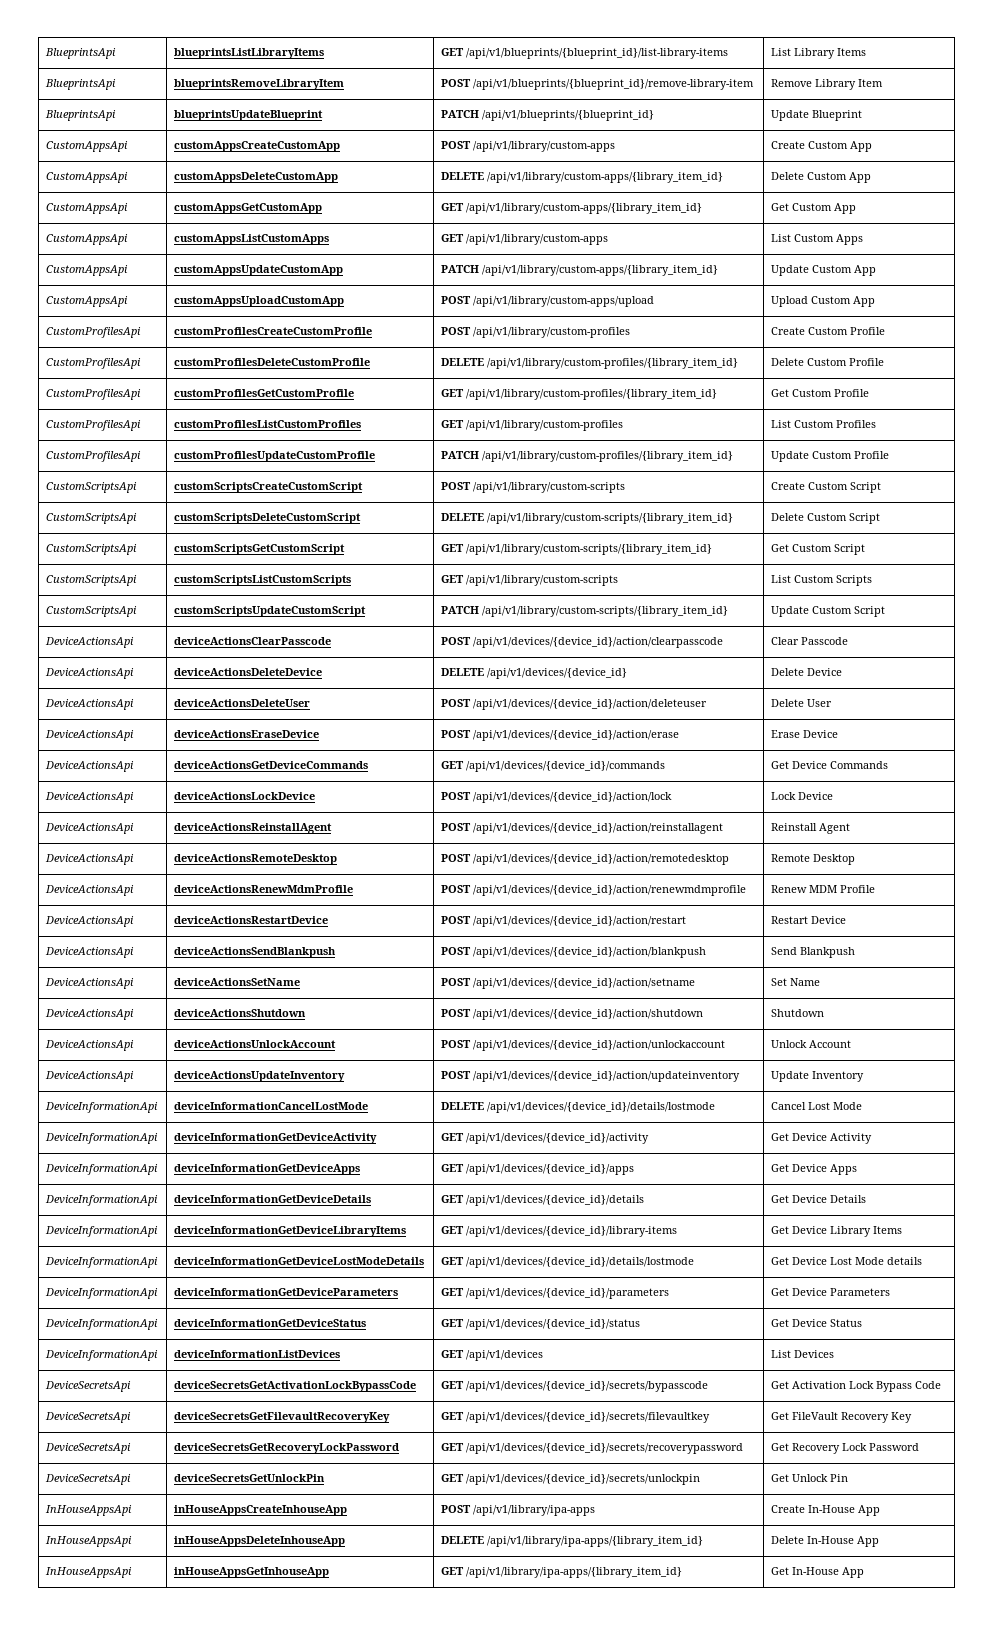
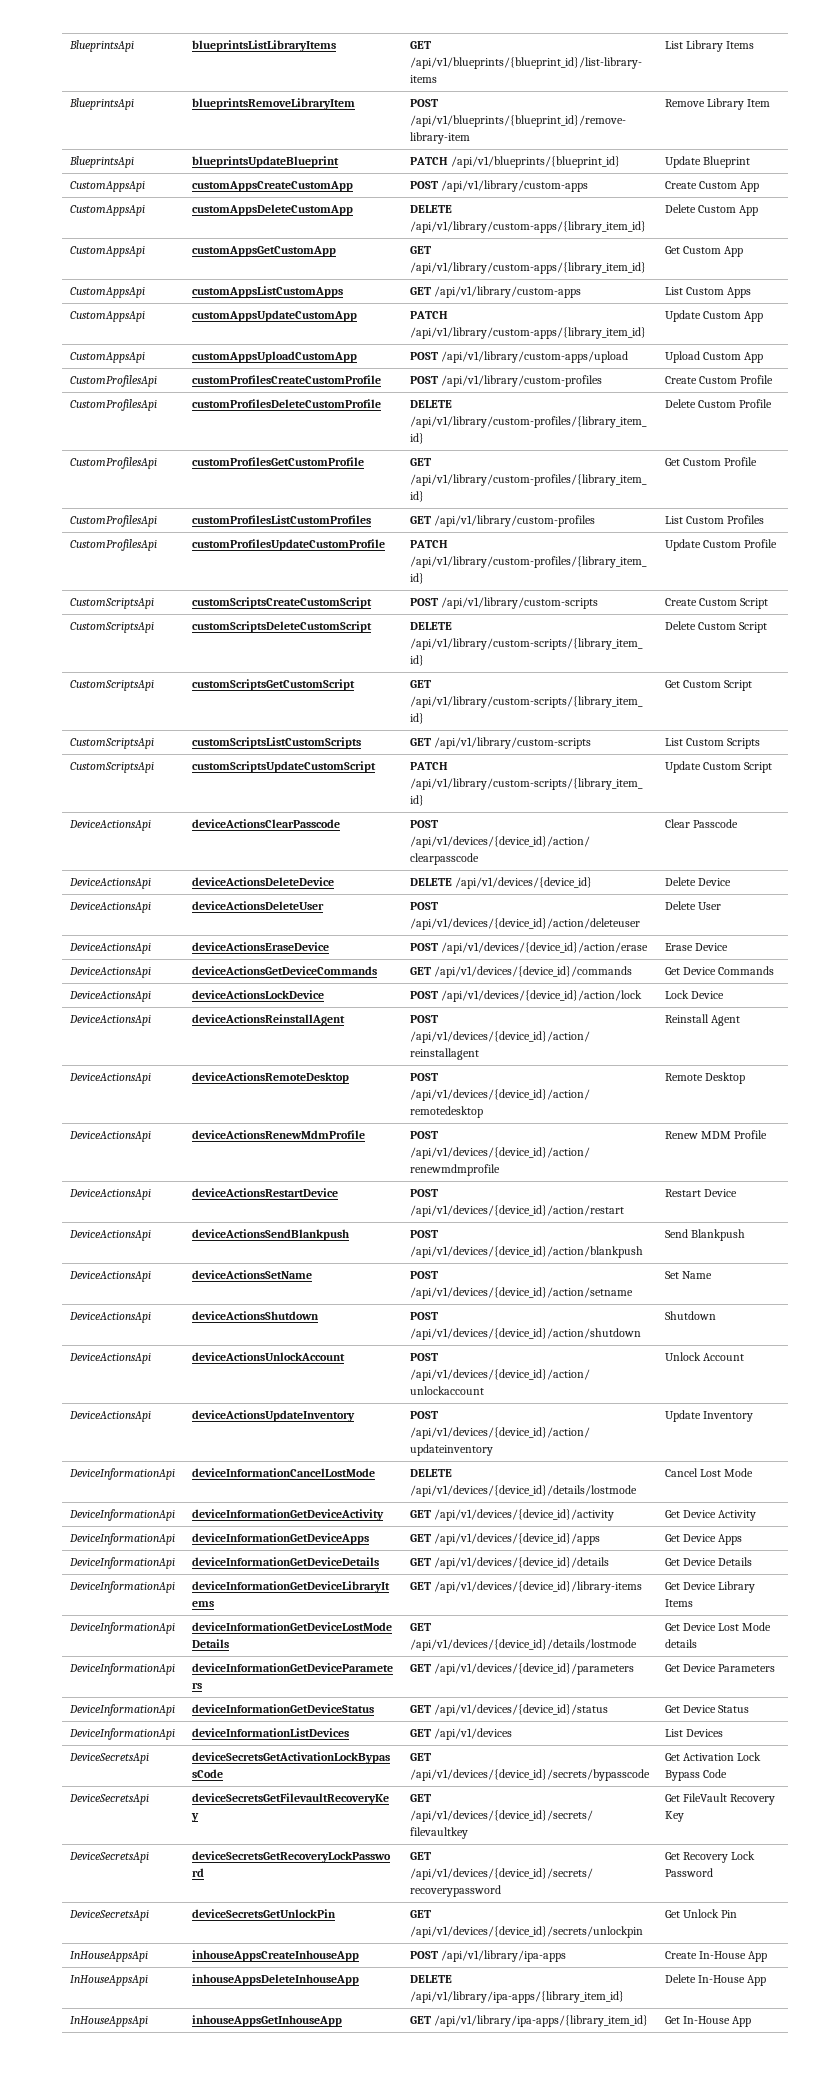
- InHouseAppsApi | inHouseAppsCreateInhouseApp | POST /api/v1/library/ipa-apps | Create In-House App
+ InHouseAppsApi | inhouseAppsCreateInhouseApp | POST /api/v1/library/ipa-apps | Create In-House App
- InHouseAppsApi | inHouseAppsDeleteInhouseApp | DELETE /api/v1/library/ipa-apps/{library_item_id} | Delete In-House App
+ InHouseAppsApi | inhouseAppsDeleteInhouseApp | DELETE /api/v1/library/ipa-apps/{library_item_id} | Delete In-House App
- InHouseAppsApi | inHouseAppsGetInhouseApp | GET /api/v1/library/ipa-apps/{library_item_id} | Get In-House App
+ InHouseAppsApi | inhouseAppsGetInhouseApp | GET /api/v1/library/ipa-apps/{library_item_id} | Get In-House App

